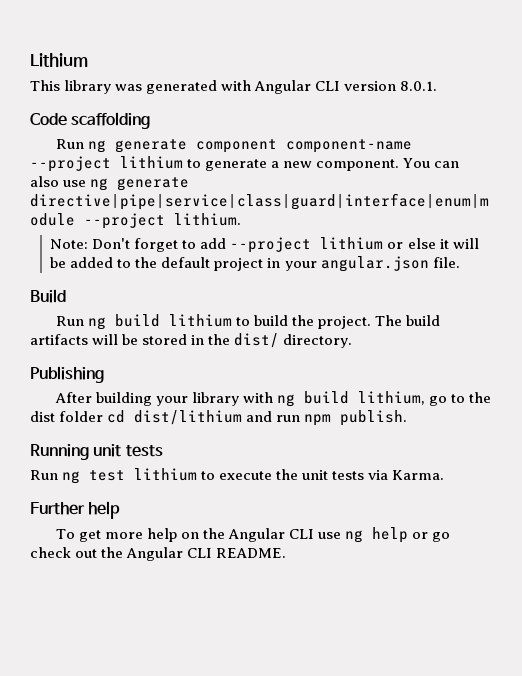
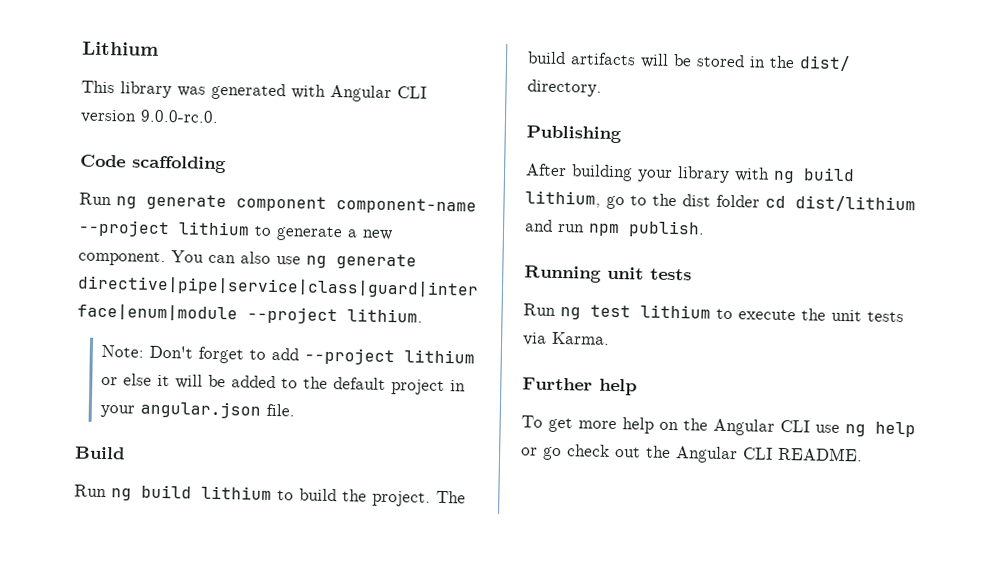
- This library was generated with Angular CLI version 8.0.1.
+ This library was generated with Angular CLI version 9.0.0-rc.0.

